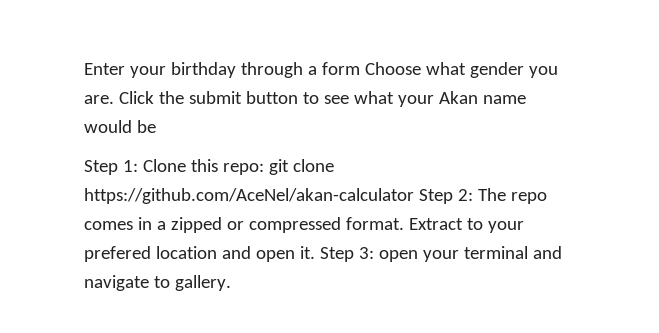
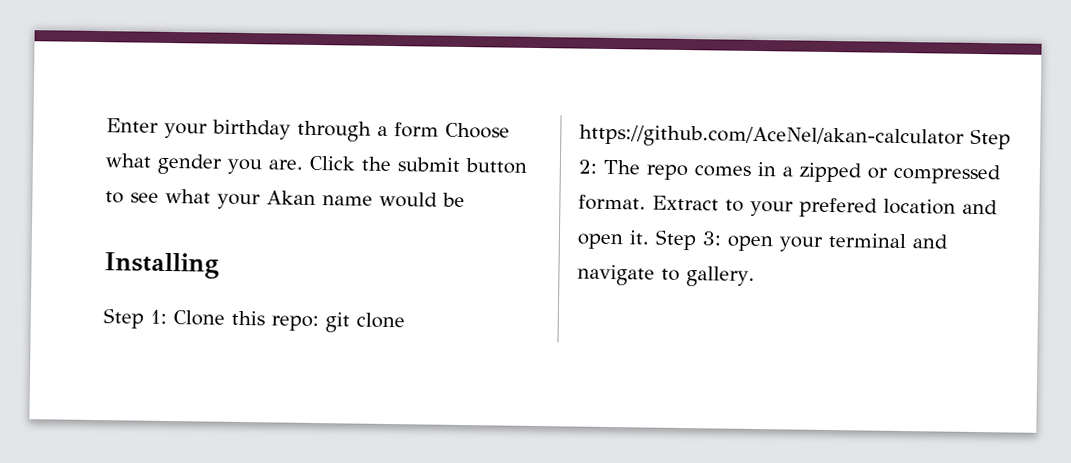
+ Installing

